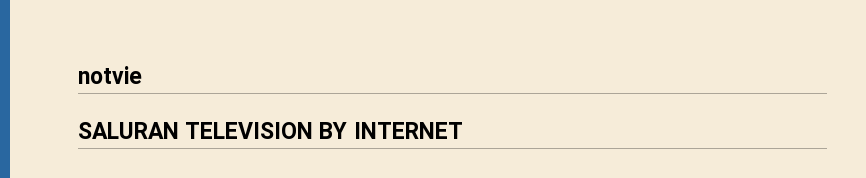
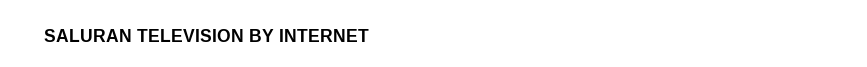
- notvie

